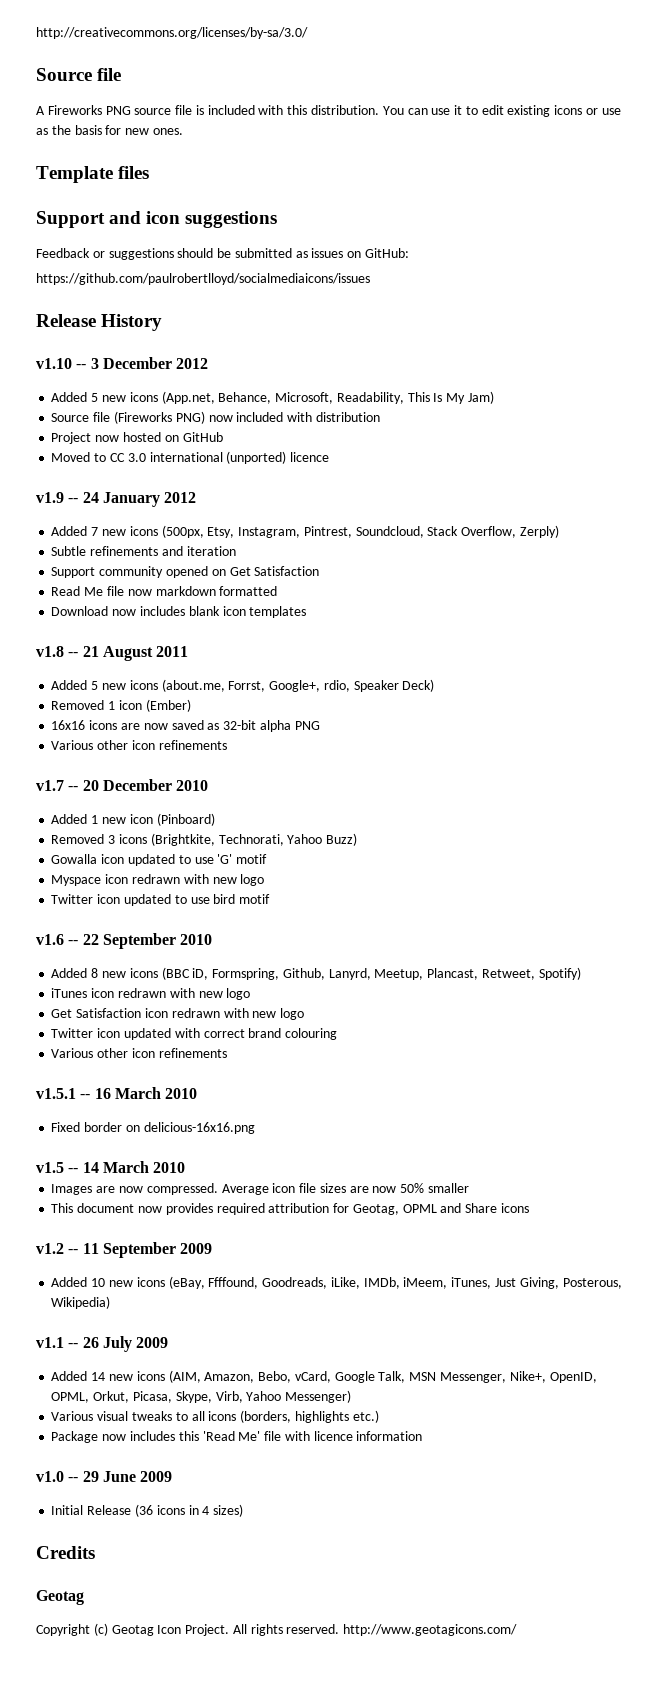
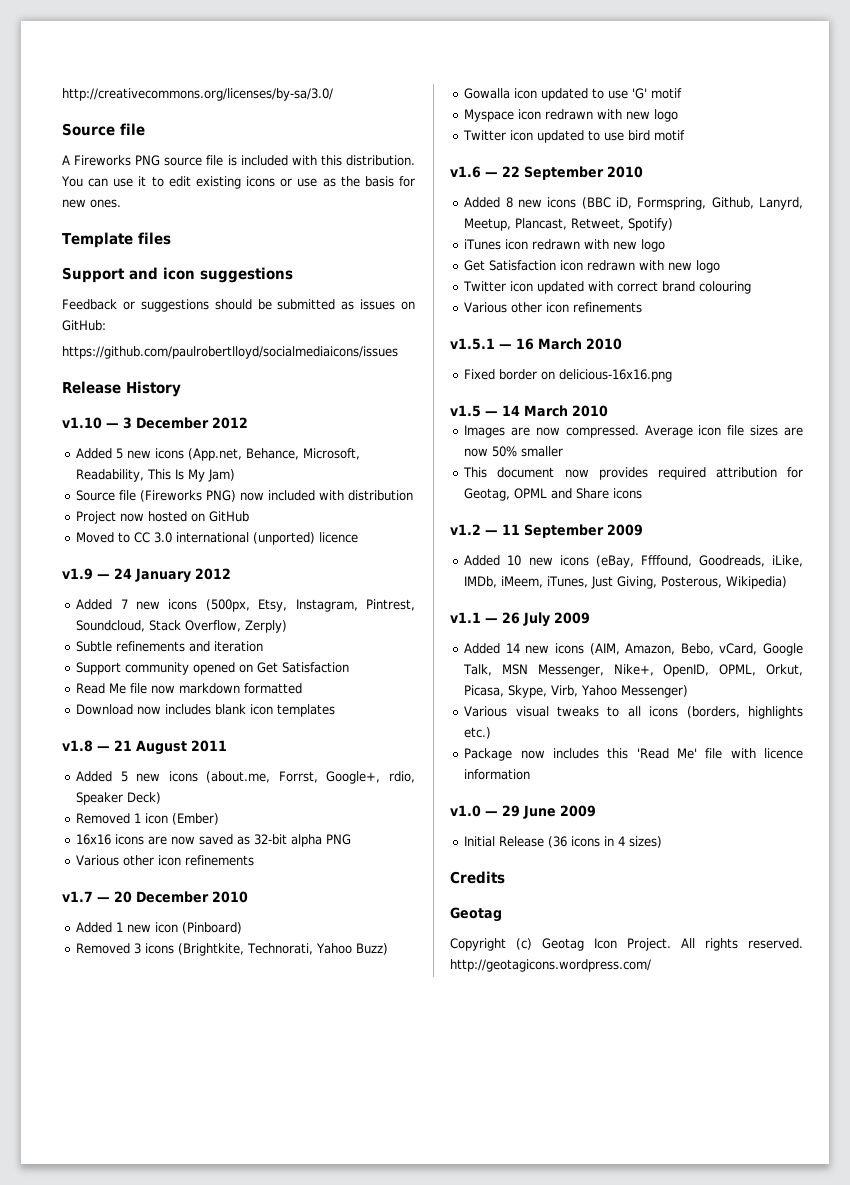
- v1.10 -- 3 December 2012
+ v1.10 — 3 December 2012
- v1.9 -- 24 January 2012
+ v1.9 — 24 January 2012
- v1.8 -- 21 August 2011
+ v1.8 — 21 August 2011
- v1.7 -- 20 December 2010
+ v1.7 — 20 December 2010
- v1.6 -- 22 September 2010
+ v1.6 — 22 September 2010
- v1.5.1 -- 16 March 2010
+ v1.5.1 — 16 March 2010
- v1.5 -- 14 March 2010
+ v1.5 — 14 March 2010
- v1.2 -- 11 September 2009
+ v1.2 — 11 September 2009
- v1.1 -- 26 July 2009
+ v1.1 — 26 July 2009
- v1.0 -- 29 June 2009
+ v1.0 — 29 June 2009
- All rights reserved. http://www.geotagicons.com/
+ All rights reserved. http://geotagicons.wordpress.com/

